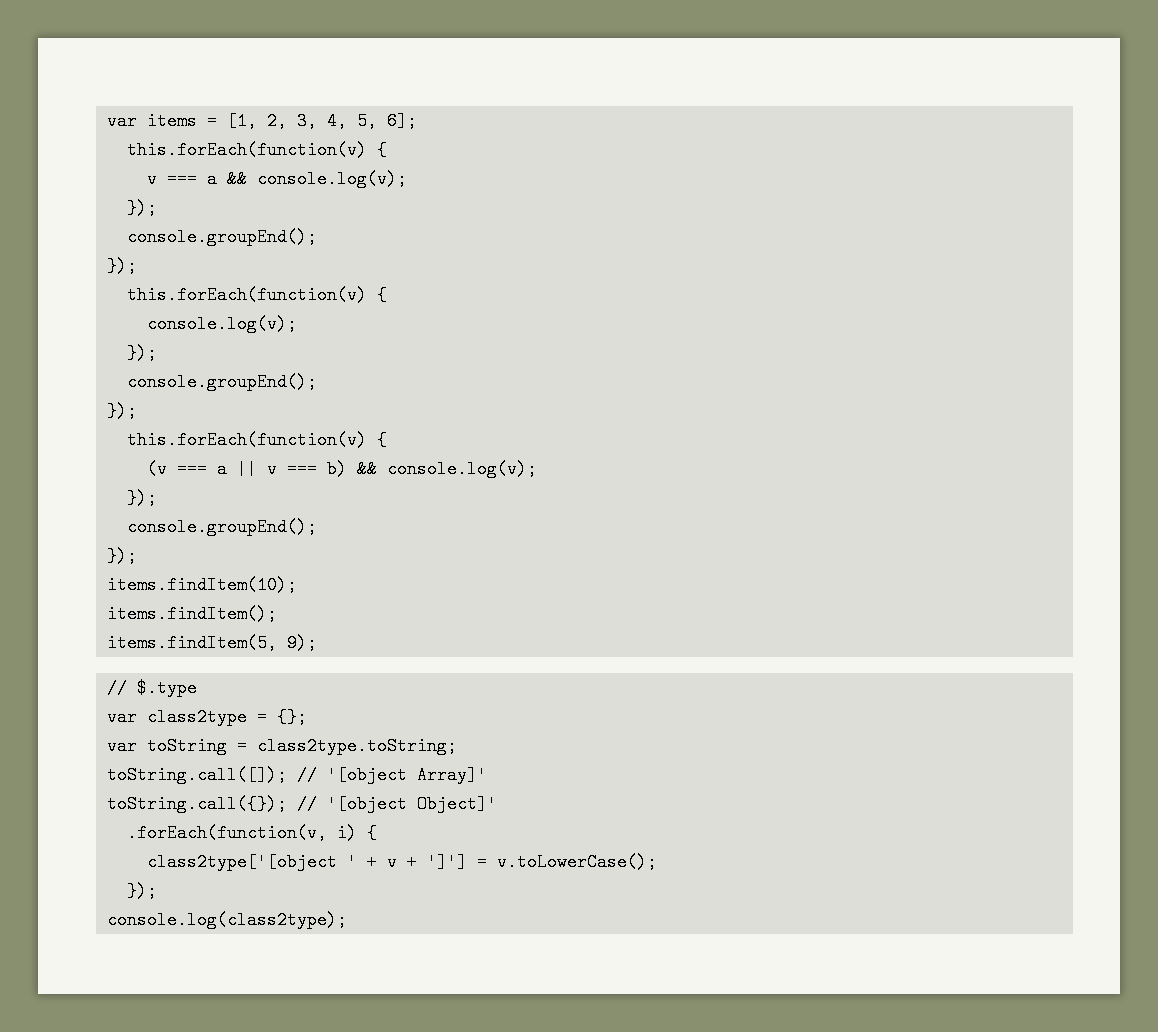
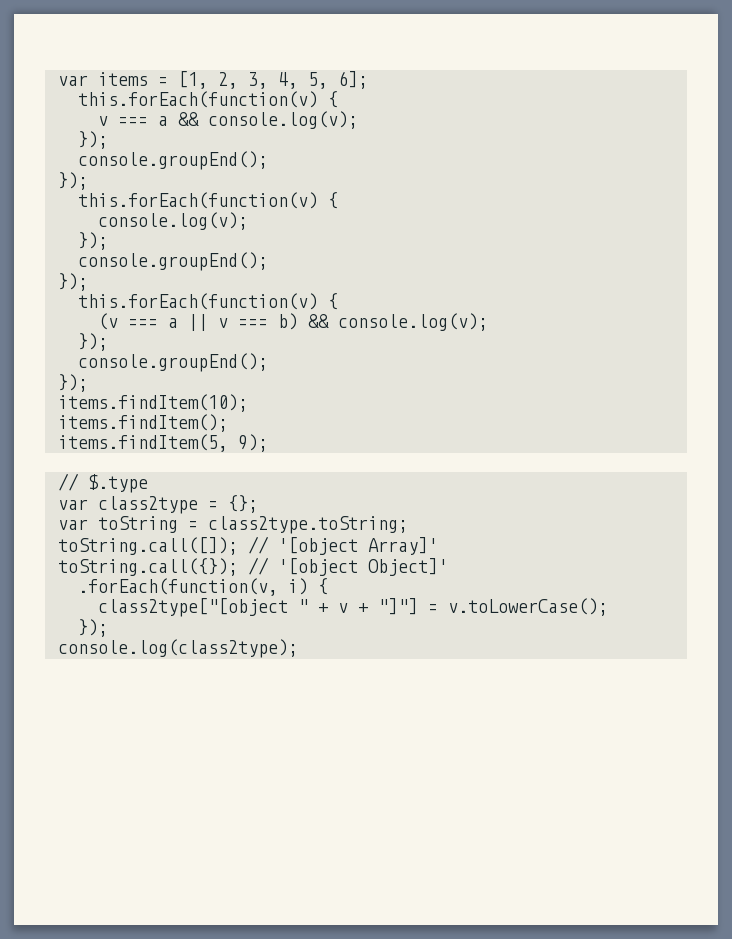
- class2type['[object ' + v + ']'] = v.toLowerCase();
+ class2type["[object " + v + "]"] = v.toLowerCase();

